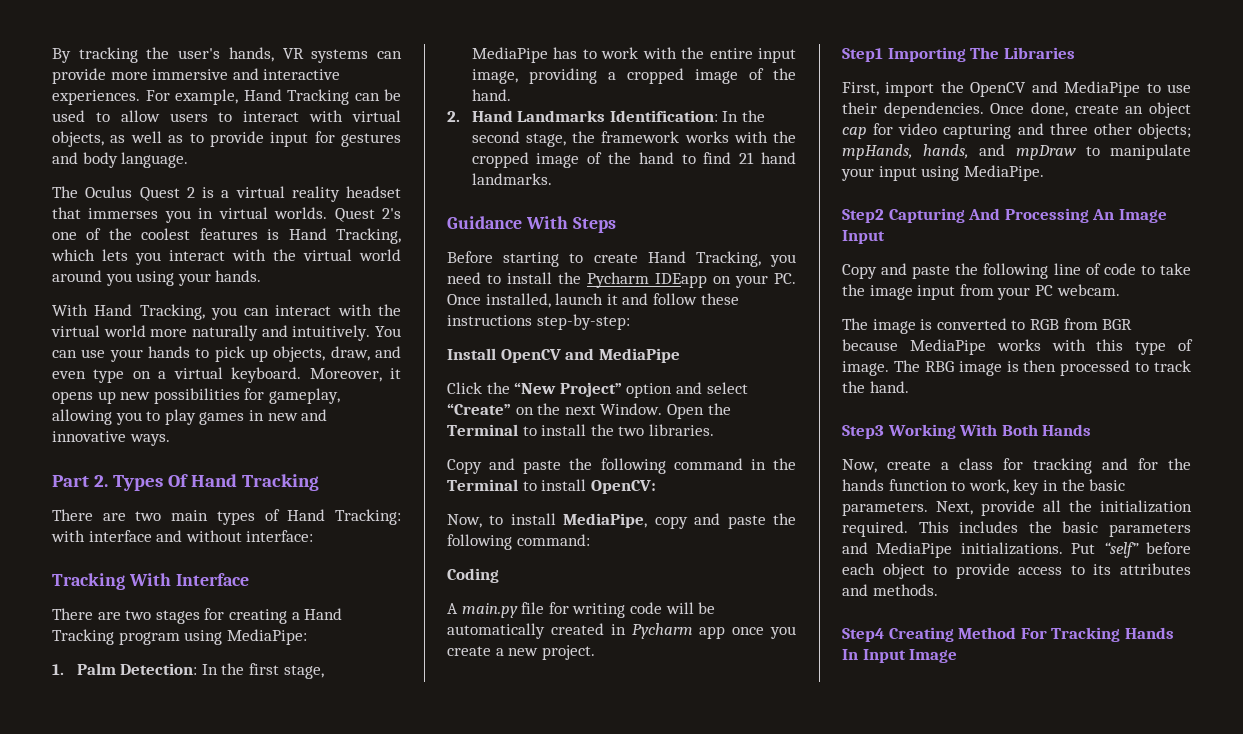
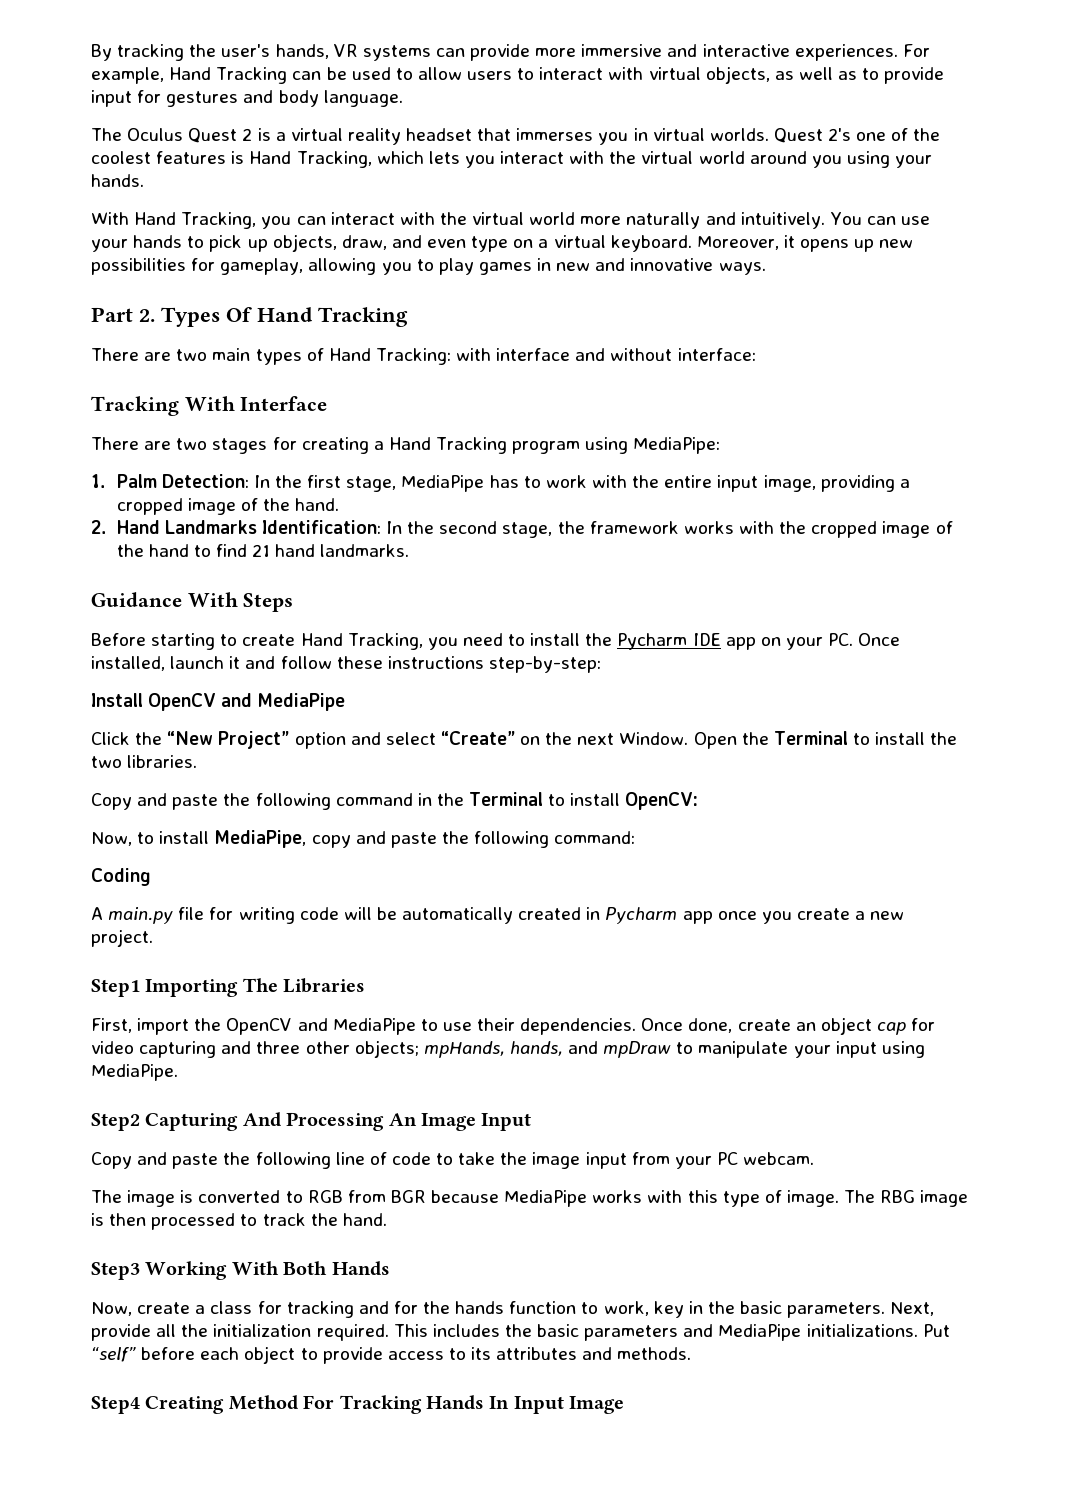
- Before starting to create Hand Tracking, you need to install the Pycharm IDEapp on your PC. Once installed, launch it and follow these instructions step-by-step:
+ Before starting to create Hand Tracking, you need to install the Pycharm IDE app on your PC. Once installed, launch it and follow these instructions step-by-step:

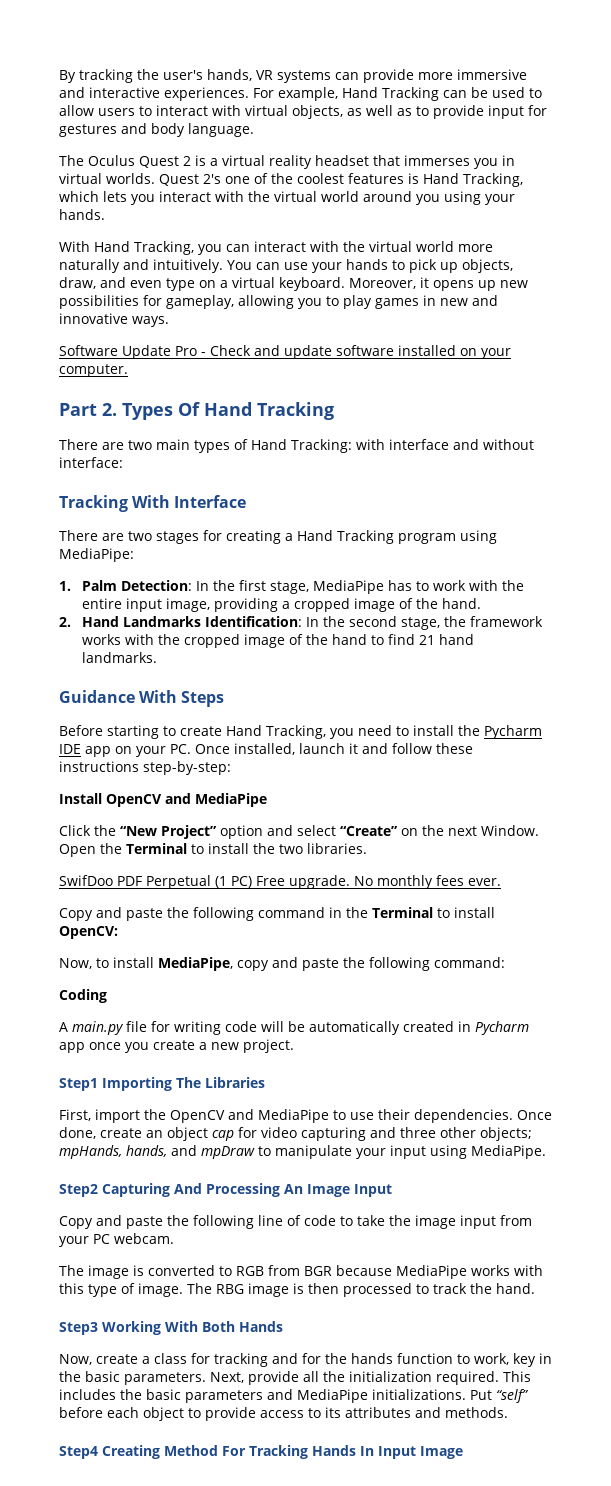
+ Software Update Pro - Check and update software installed on your computer.
+ SwifDoo PDF Perpetual (1 PC) Free upgrade. No monthly fees ever.

